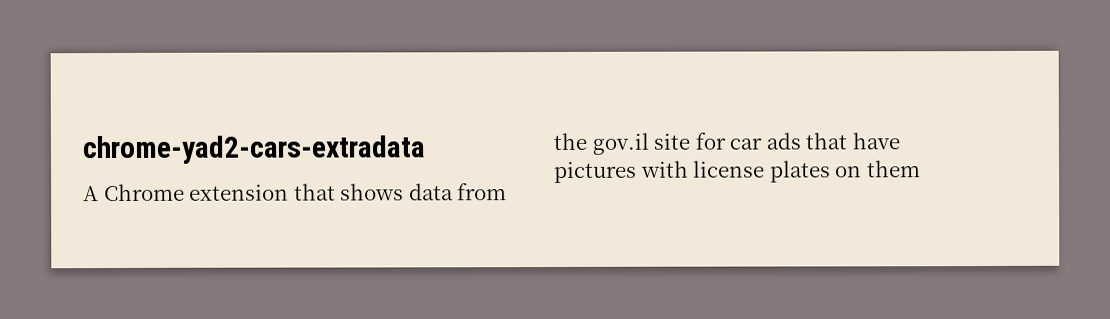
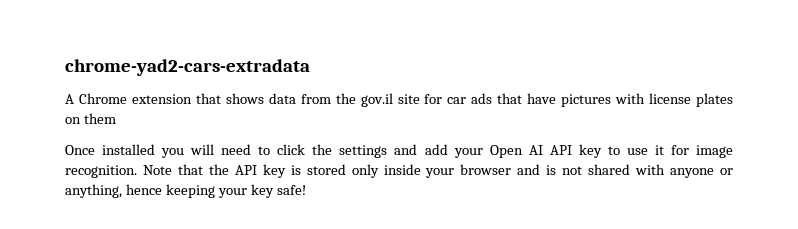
+ Once installed you will need to click the settings and add your Open AI API key to use it for image recognition. Note that the API key is stored only inside your browser and is not shared with anyone or anything, hence keeping your key safe!

